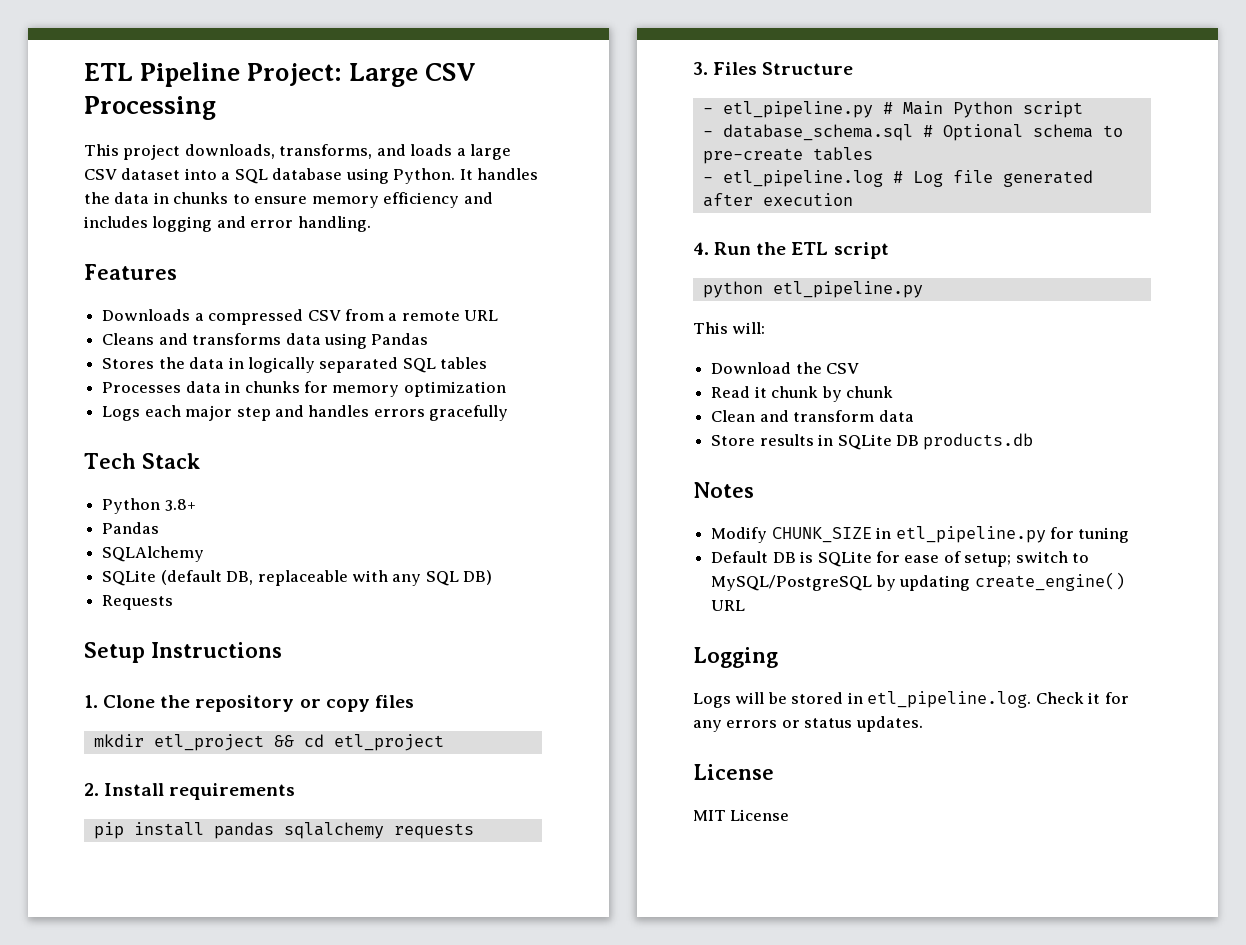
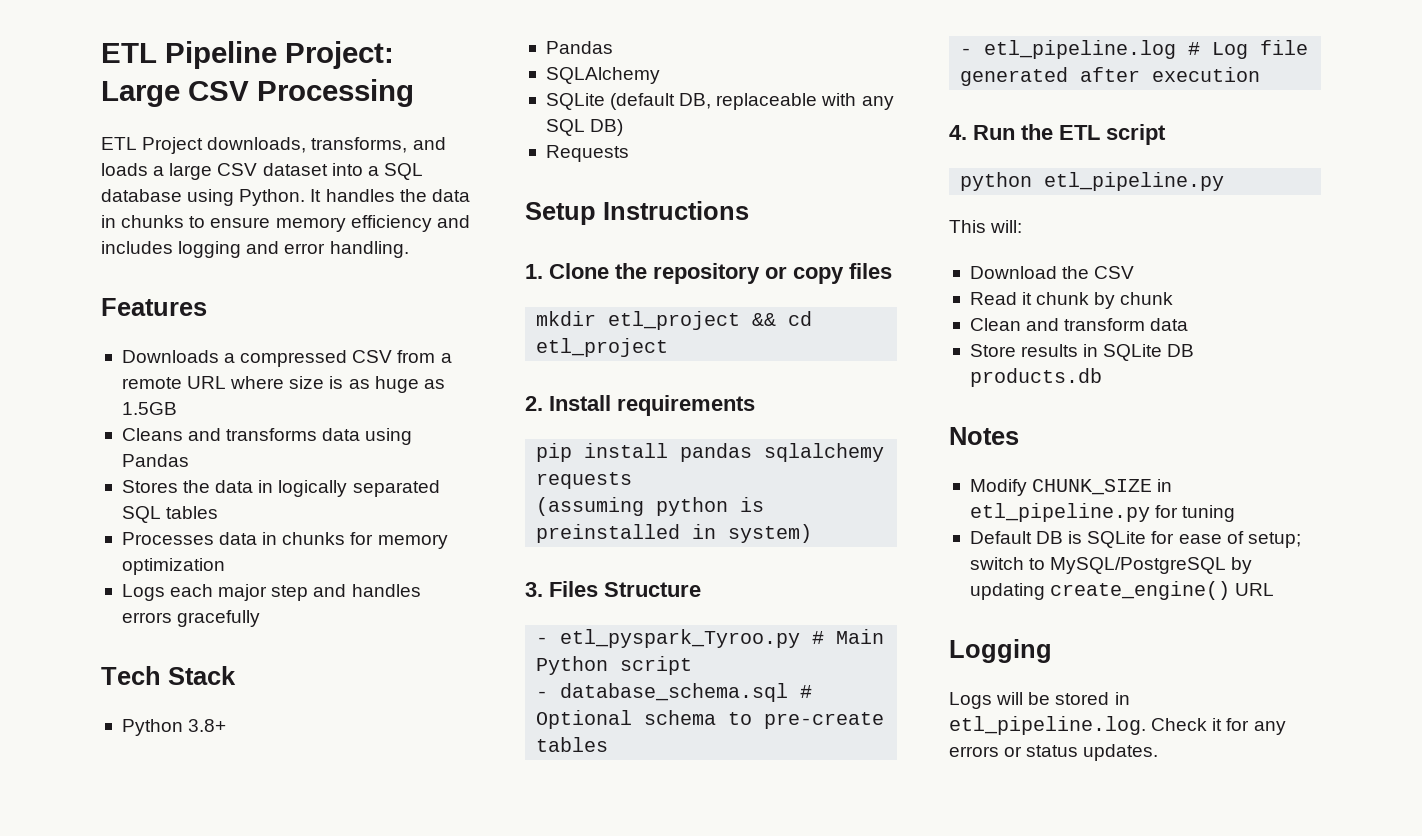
- This project downloads, transforms, and loads a large CSV dataset into a SQL database using Python.
+ ETL Project downloads, transforms, and loads a large CSV dataset into a SQL database using Python.
- Downloads a compressed CSV from a remote URL
+ Downloads a compressed CSV from a remote URL where size is as huge as 1.5GB
+ (assuming python is preinstalled in system)
- - etl_pipeline.py # Main Python script
+ - etl_pyspark_Tyroo.py # Main Python script
  Logs will be stored in etl_pipeline.log. Check it for any errors or status updates.
- License
- MIT License

